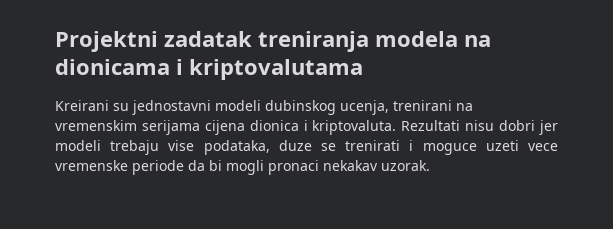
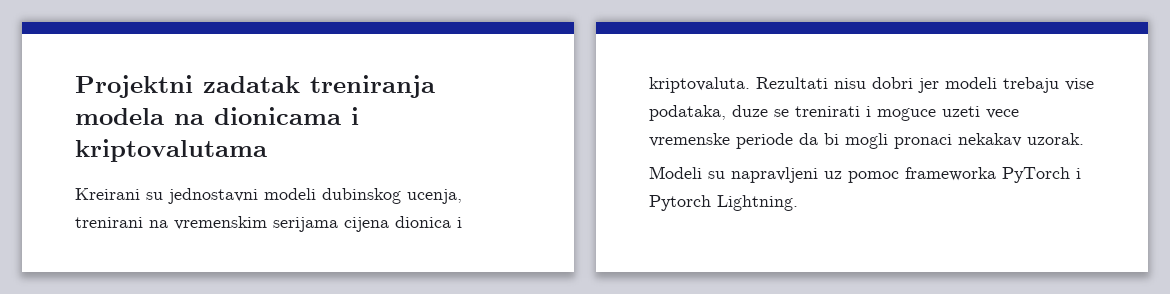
+ Modeli su napravljeni uz pomoc frameworka PyTorch i Pytorch Lightning.

